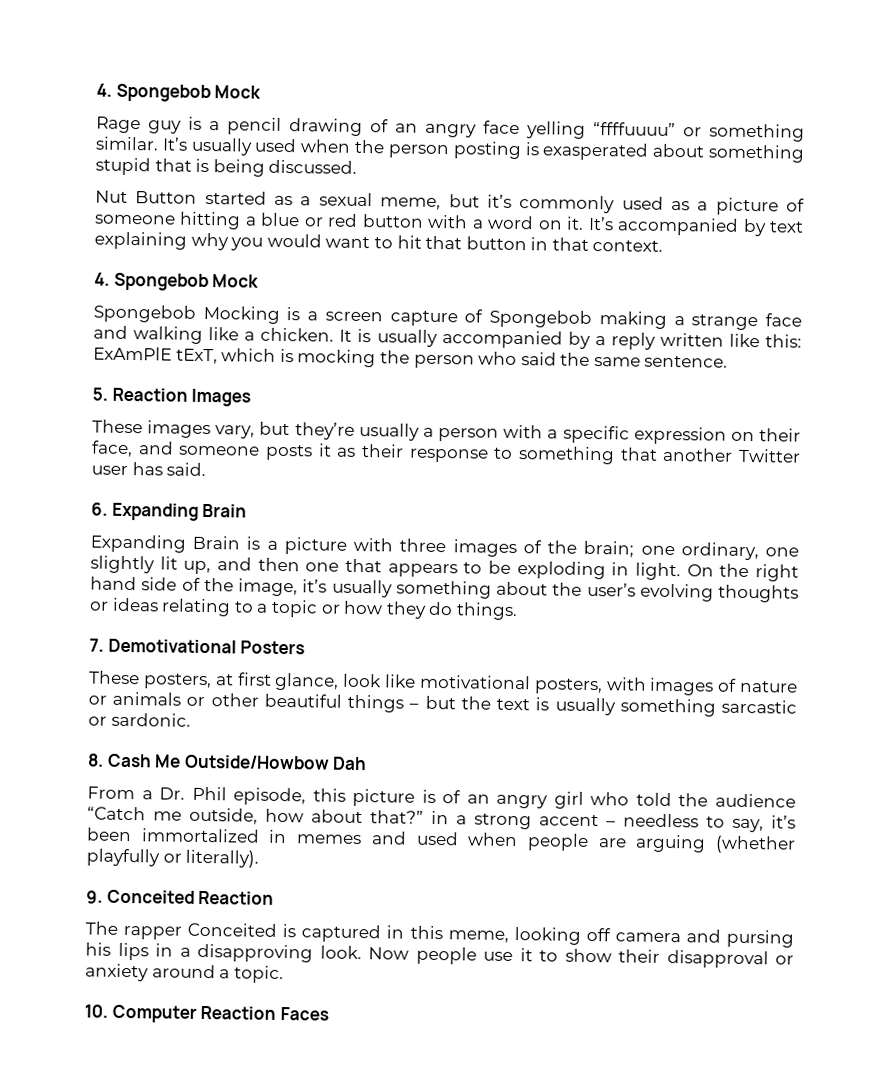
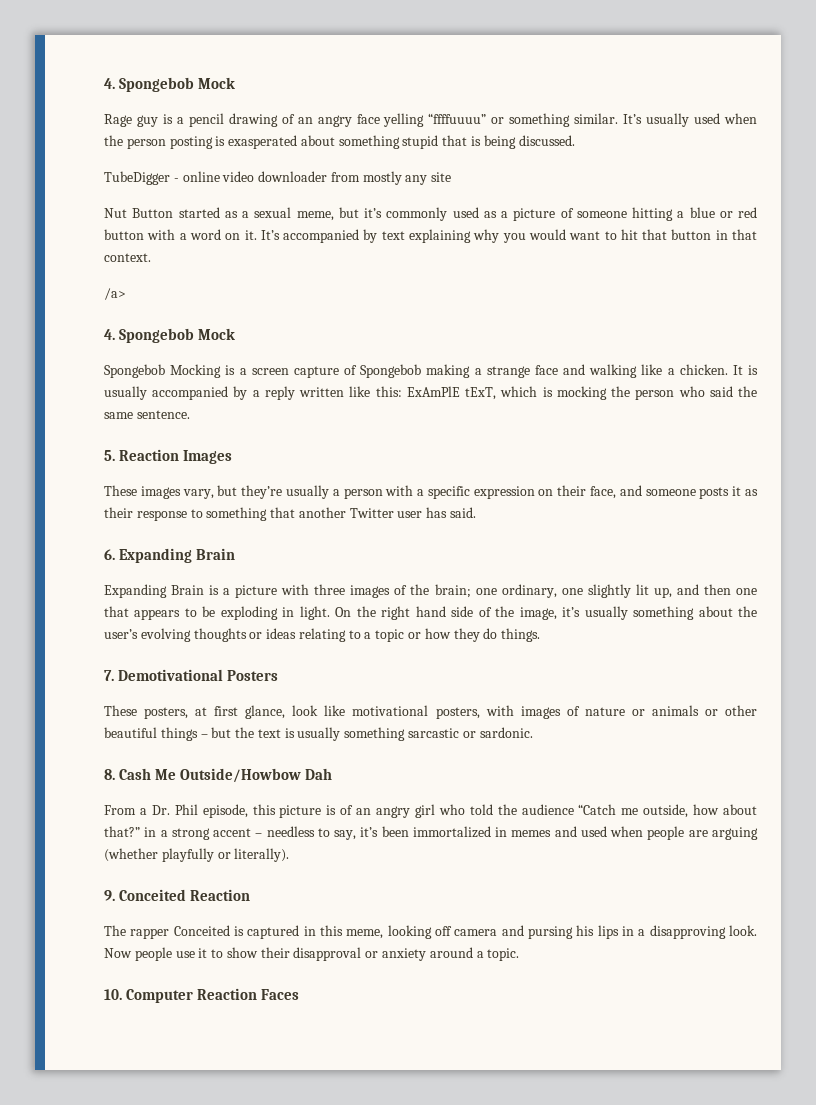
+ TubeDigger - online video downloader from mostly any site
+ /a>

